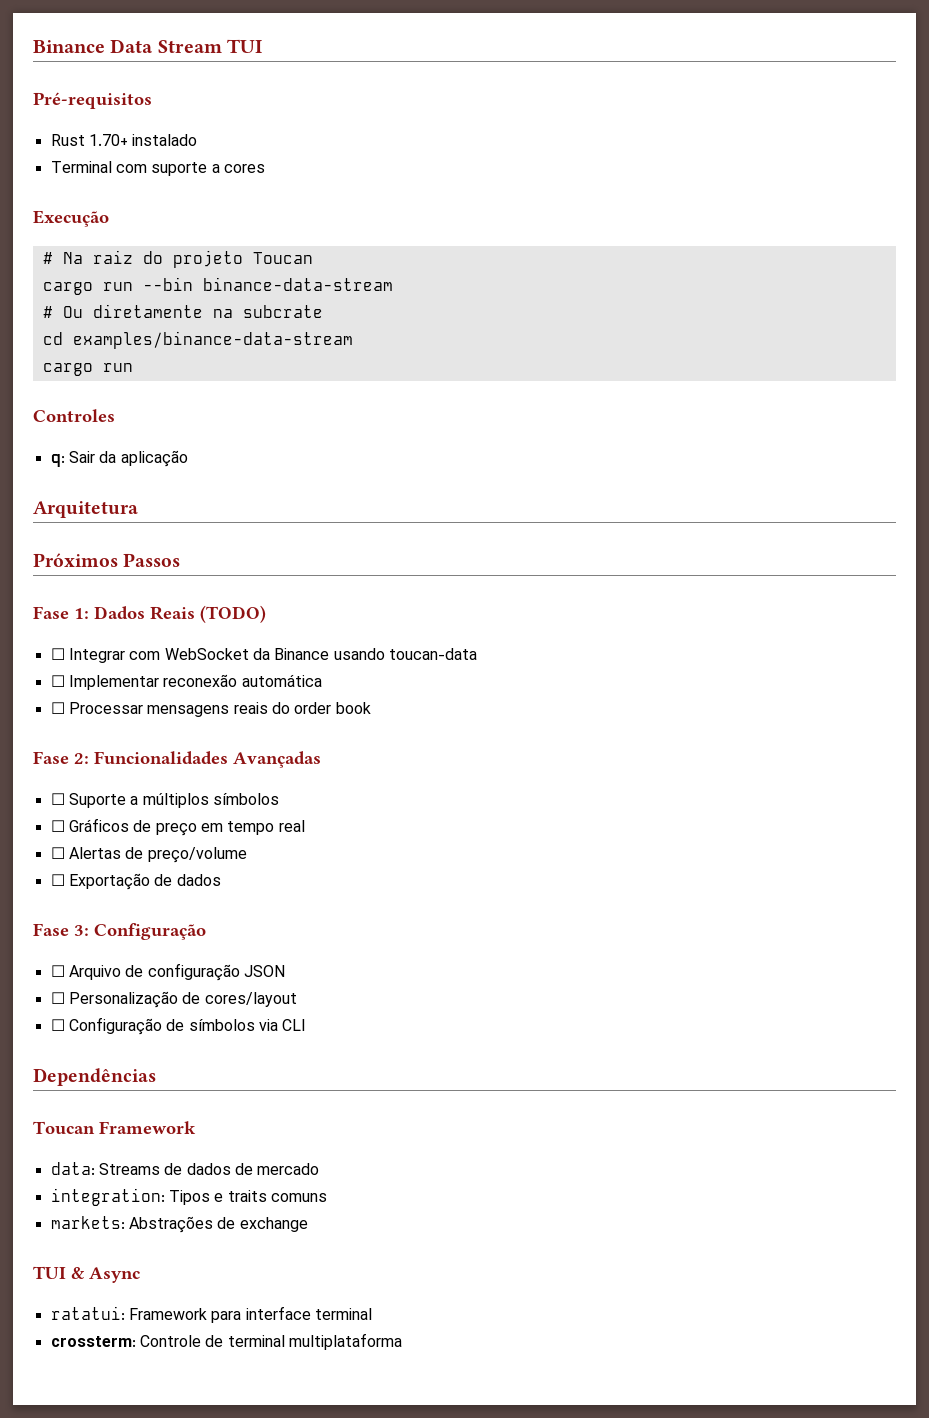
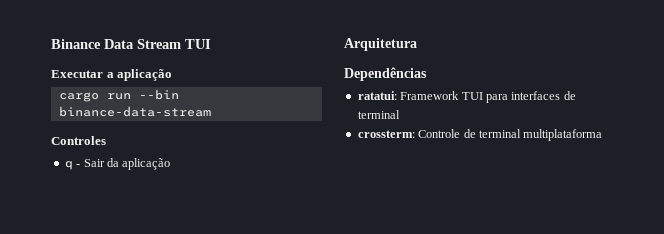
- Pré-requisitos
- Rust 1.70+ instalado
- Terminal com suporte a cores
- Execução
- # Na raiz do projeto Toucan
+ Executar a aplicação
  cargo run --bin binance-data-stream
- # Ou diretamente na subcrate
- cd examples/binance-data-stream
- cargo run
- q: Sair da aplicação
+ q - Sair da aplicação
- Próximos Passos
- Fase 1: Dados Reais (TODO)
- ☐ Integrar com WebSocket da Binance usando toucan-data
- ☐ Implementar reconexão automática
- ☐ Processar mensagens reais do order book
- Fase 2: Funcionalidades Avançadas
- ☐ Suporte a múltiplos símbolos
- ☐ Gráficos de preço em tempo real
- ☐ Alertas de preço/volume
- ☐ Exportação de dados
- Fase 3: Configuração
- ☐ Arquivo de configuração JSON
- ☐ Personalização de cores/layout
- ☐ Configuração de símbolos via CLI
  Dependências
- Toucan Framework
- data: Streams de dados de mercado
- integration: Tipos e traits comuns
- markets: Abstrações de exchange
- TUI & Async
- ratatui: Framework para interface terminal
+ ratatui: Framework TUI para interfaces de terminal

